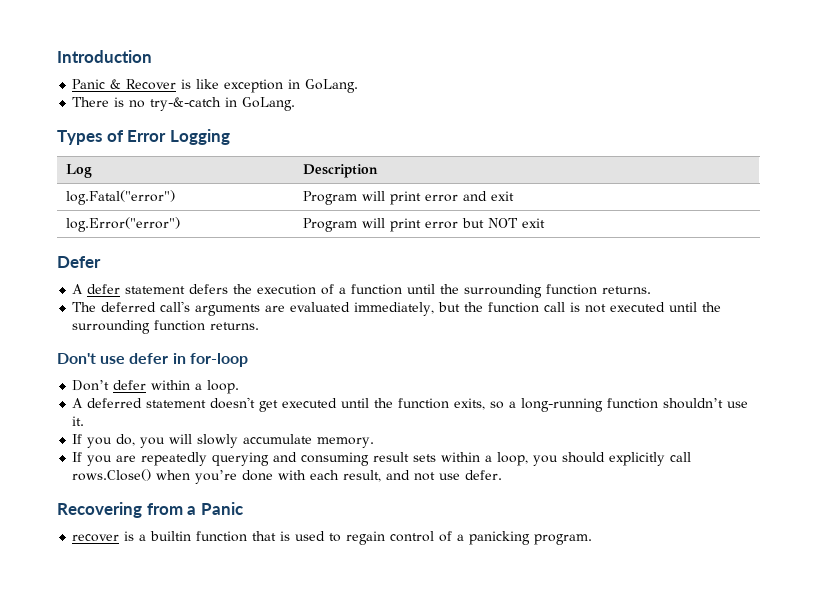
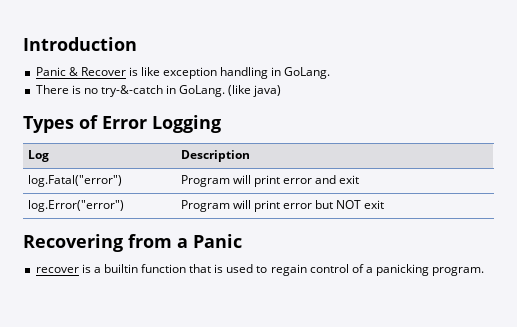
- Panic & Recover is like exception in GoLang.
+ Panic & Recover is like exception handling in GoLang.
+ (like java)
- Defer
- A defer statement defers the execution of a function until the surrounding function returns.
- The deferred call's arguments are evaluated immediately, but the function call is not executed until the surrounding function returns.
- Don't use defer in for-loop
- Don’t defer within a loop.
- A deferred statement doesn't get executed until the function exits, so a long-running function shouldn’t use it.
- If you do, you will slowly accumulate memory.
- If you are repeatedly querying and consuming result sets within a loop, you should explicitly call rows.Close() when you’re done with each result, and not use defer.

